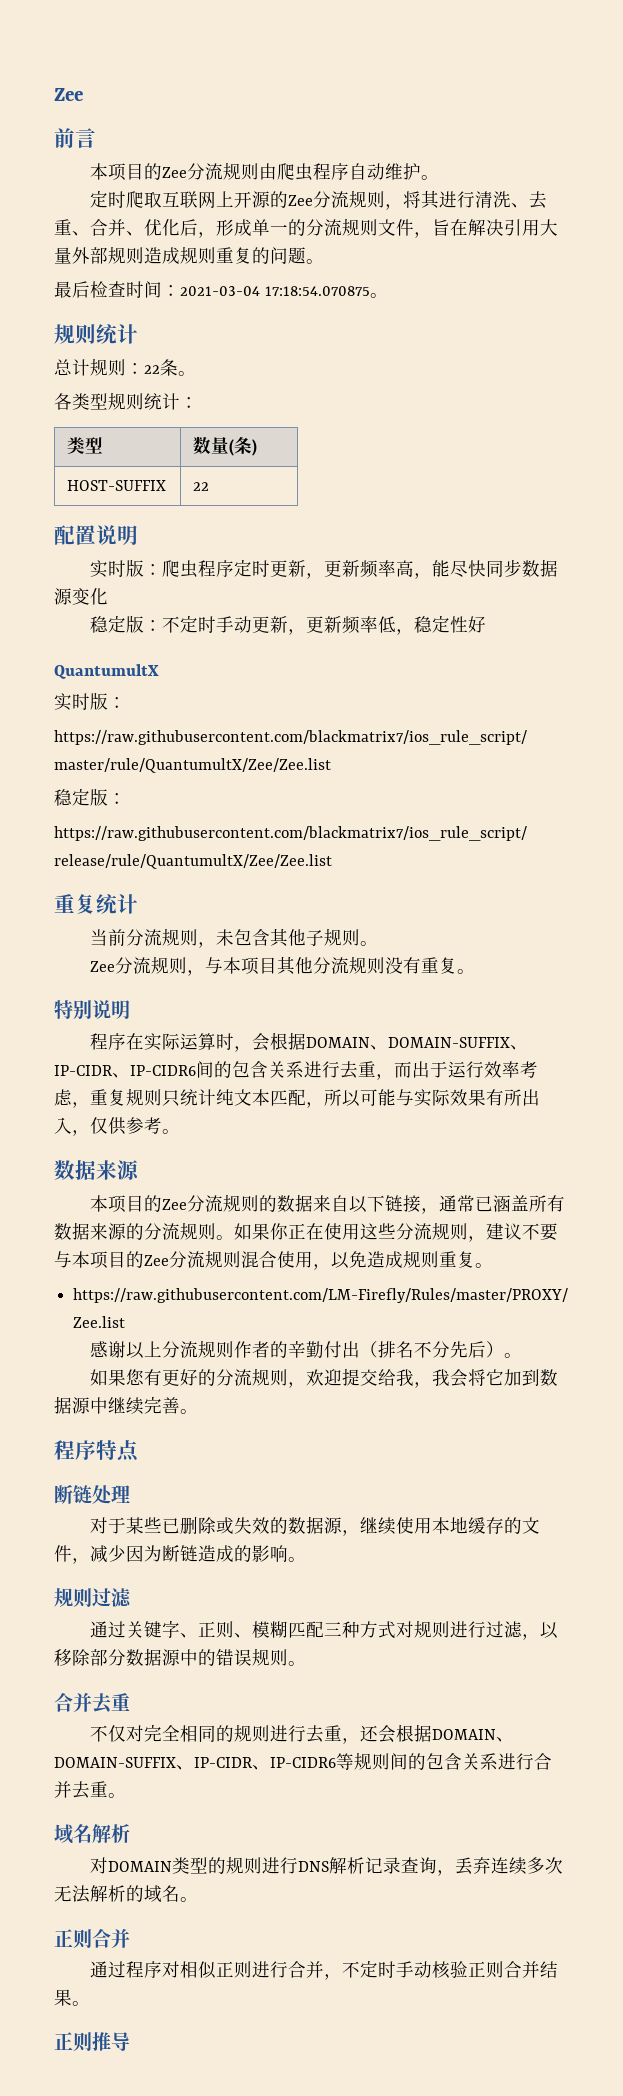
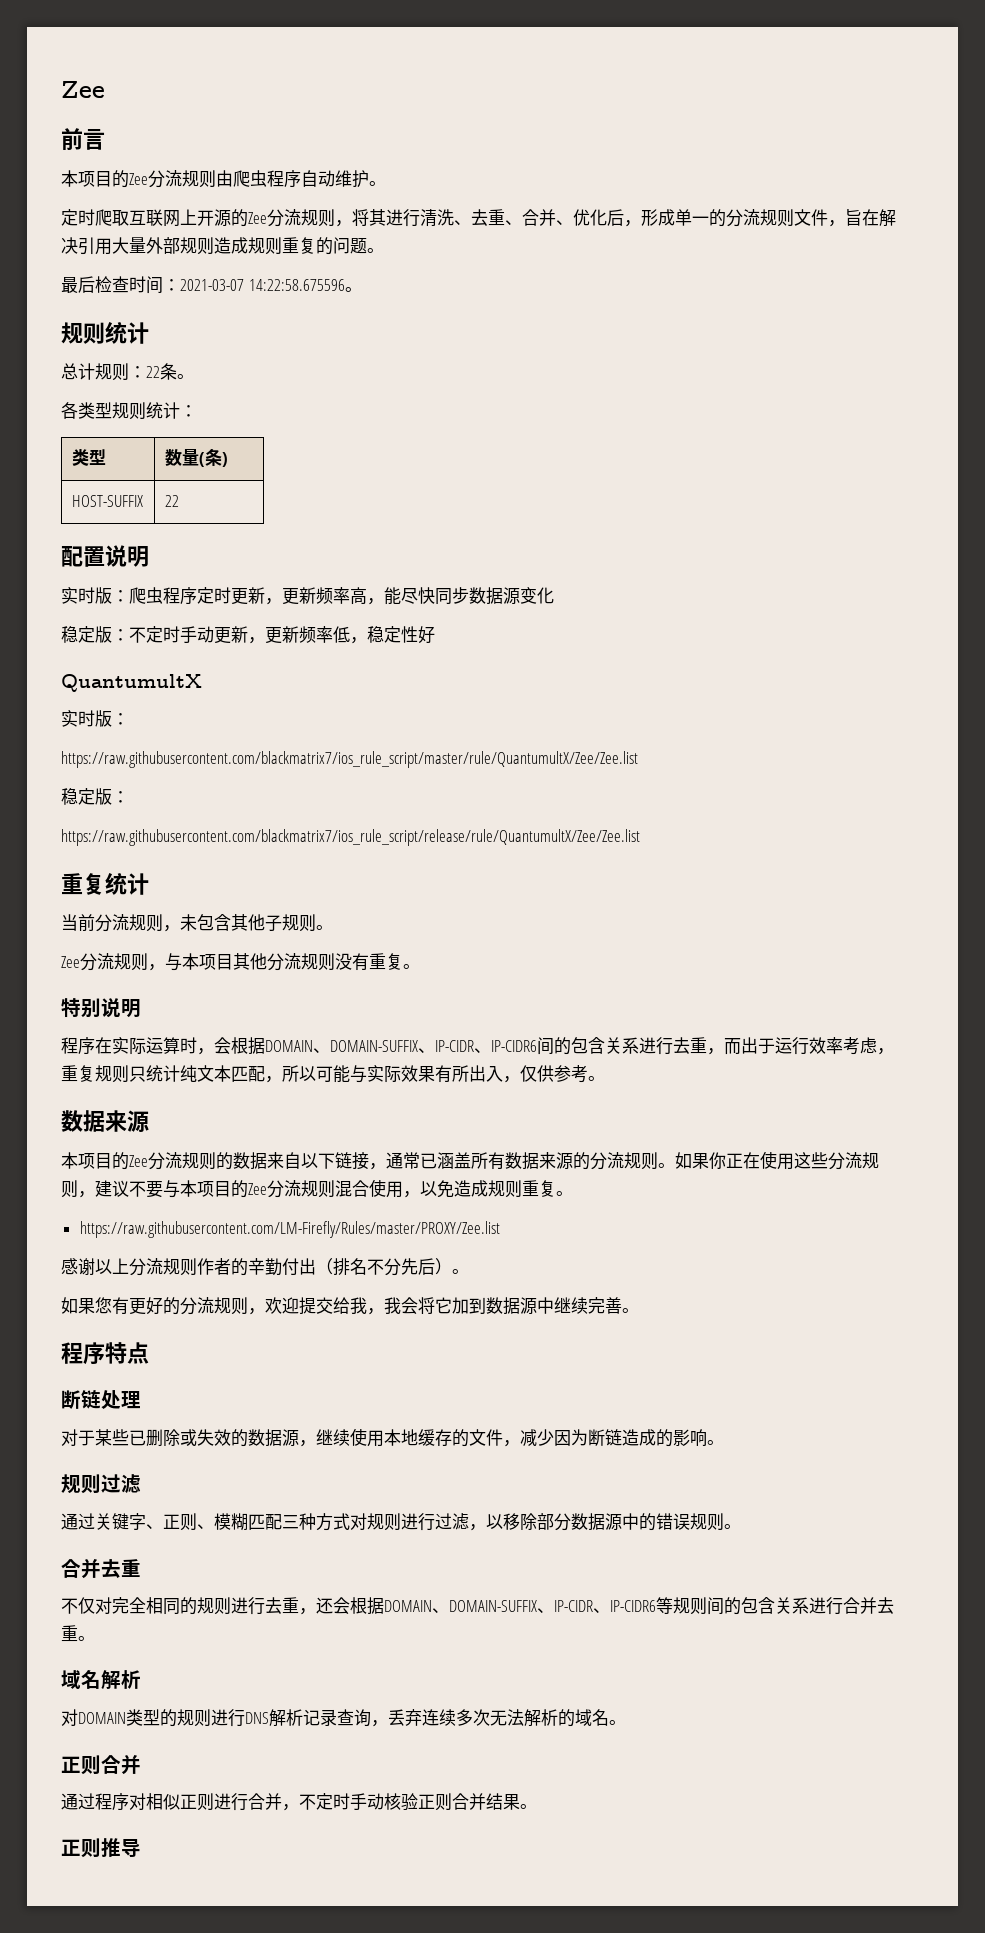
- 最后检查时间：2021-03-04 17:18:54.070875。
+ 最后检查时间：2021-03-07 14:22:58.675596。

